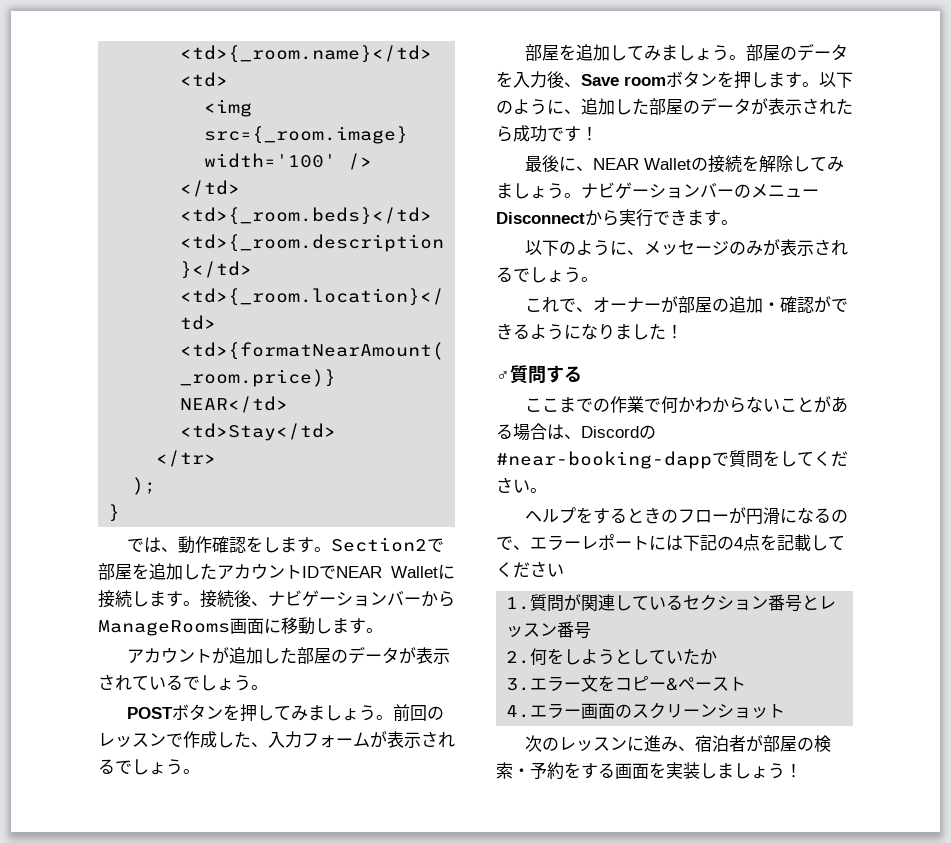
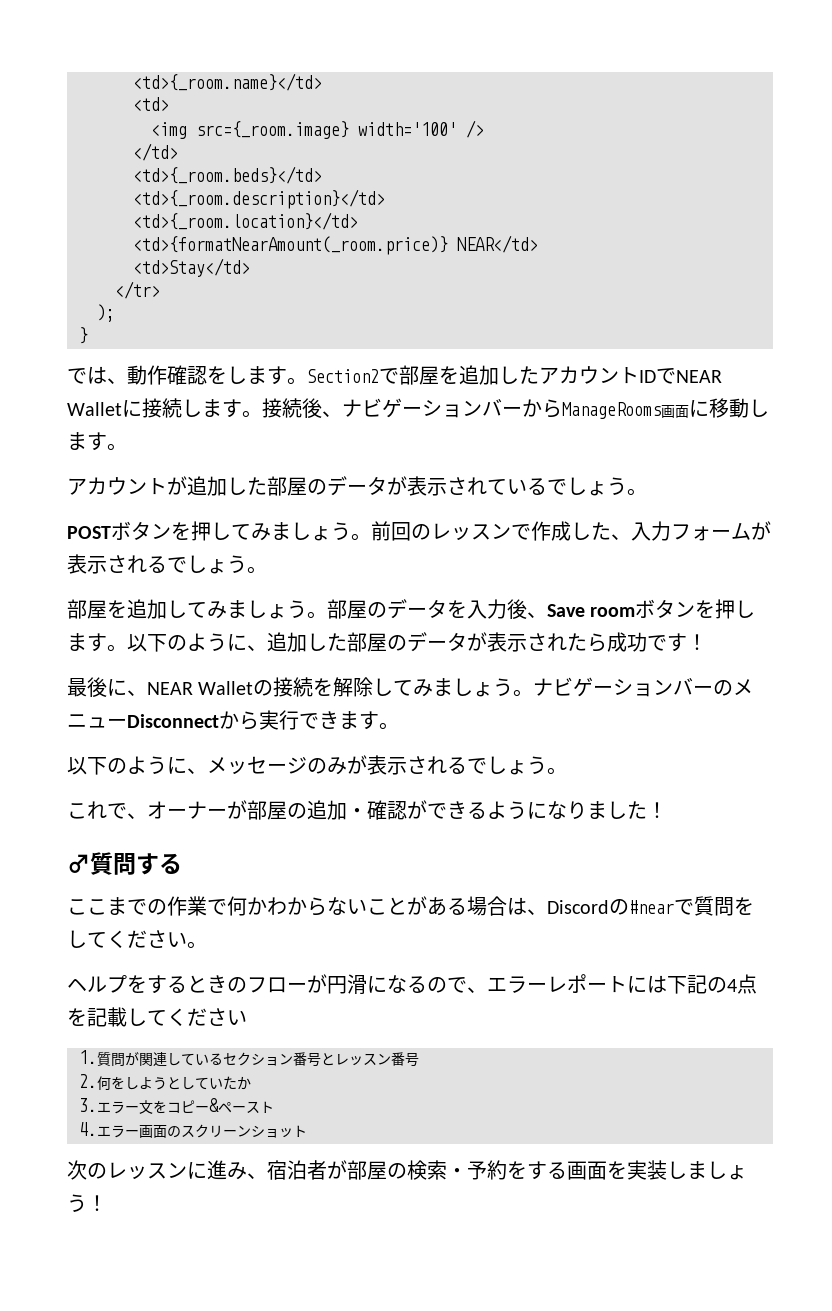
- ここまでの作業で何かわからないことがある場合は、Discordの#near-booking-dappで質問をしてください。
+ ここまでの作業で何かわからないことがある場合は、Discordの#nearで質問をしてください。

